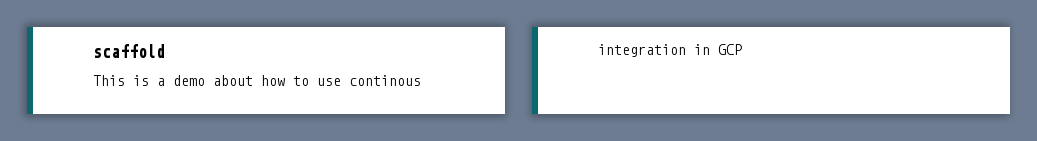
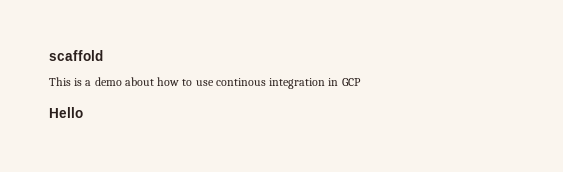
+ Hello

